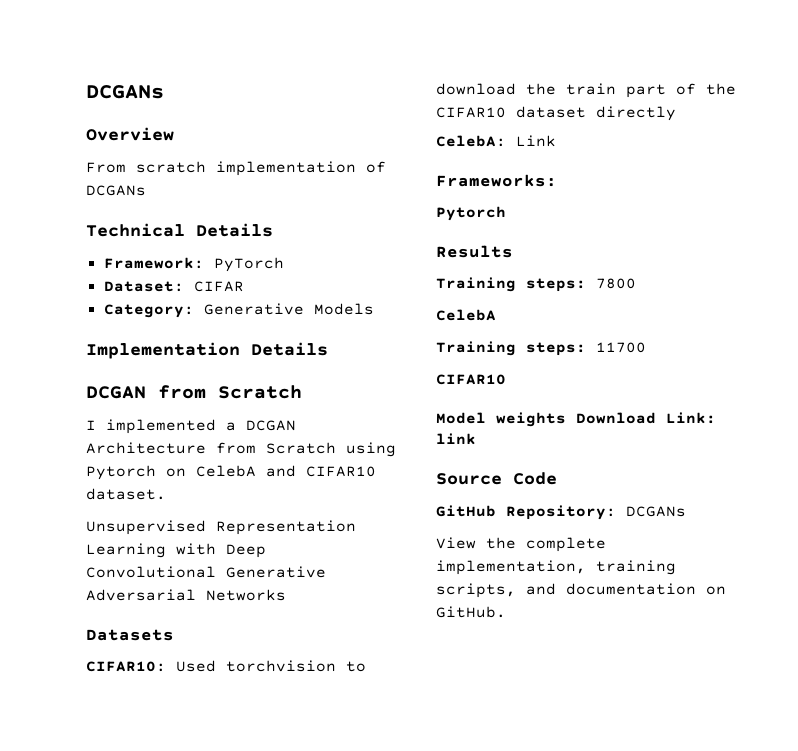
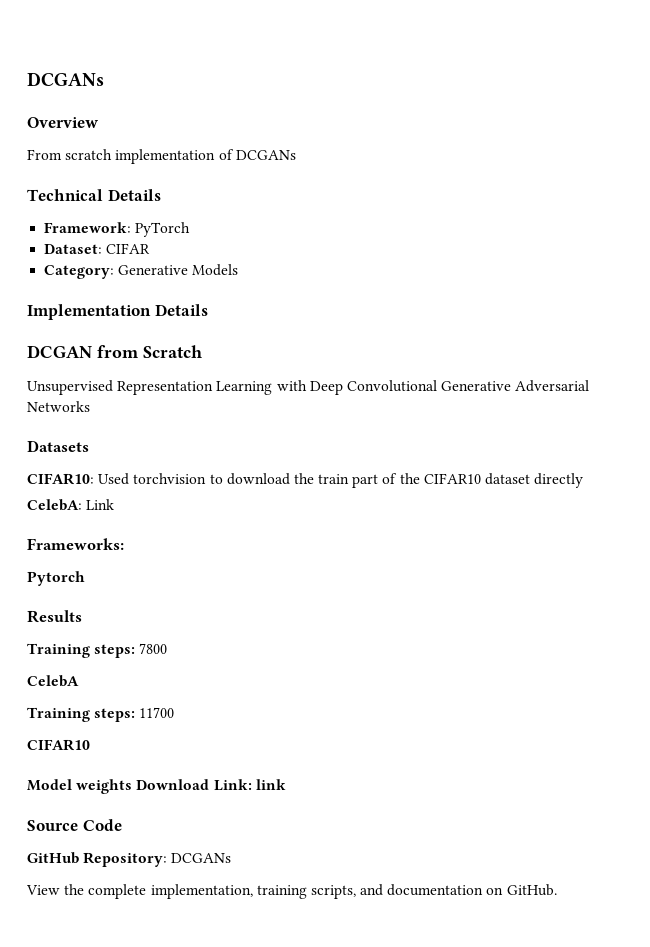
- I implemented a DCGAN Architecture from Scratch using Pytorch on CelebA and CIFAR10 dataset.

